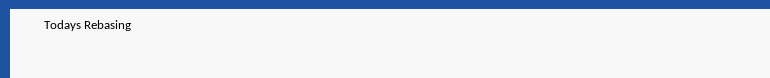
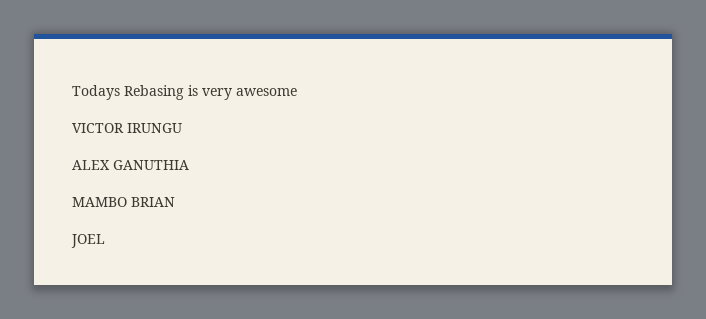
- Todays Rebasing
+ Todays Rebasing is very awesome
+ VICTOR IRUNGU
+ ALEX GANUTHIA
+ MAMBO BRIAN
+ JOEL

